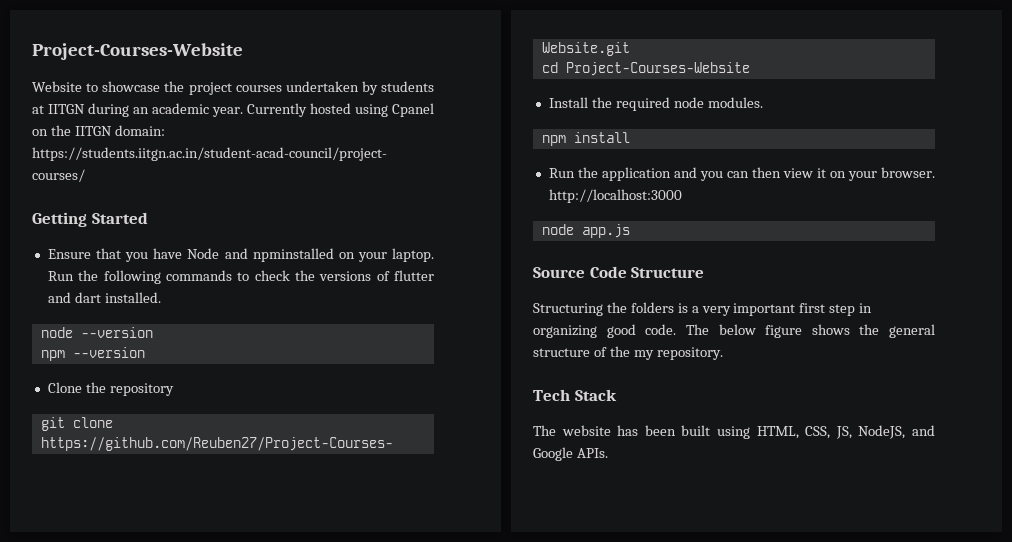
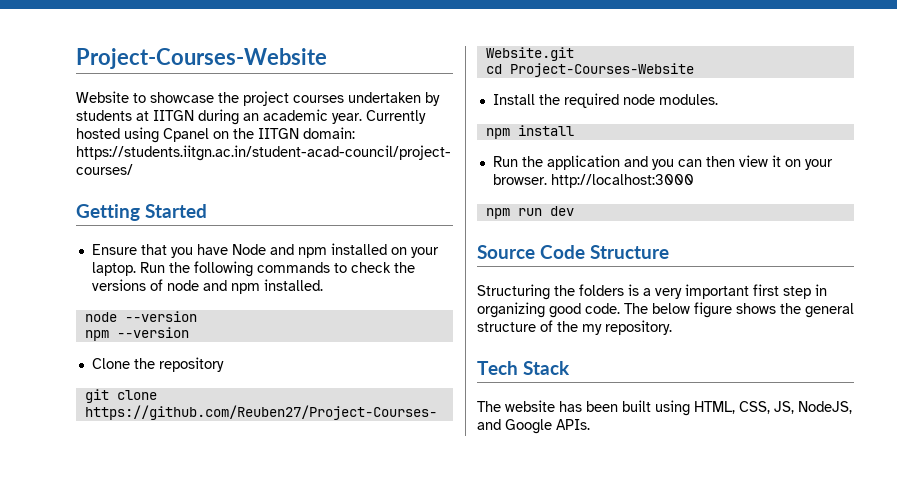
- Ensure that you have Node and npminstalled on your laptop.
+ Ensure that you have Node and npm installed on your laptop.
- Run the following commands to check the versions of flutter and dart installed.
+ Run the following commands to check the versions of node and npm installed.
- node app.js
+ npm run dev

